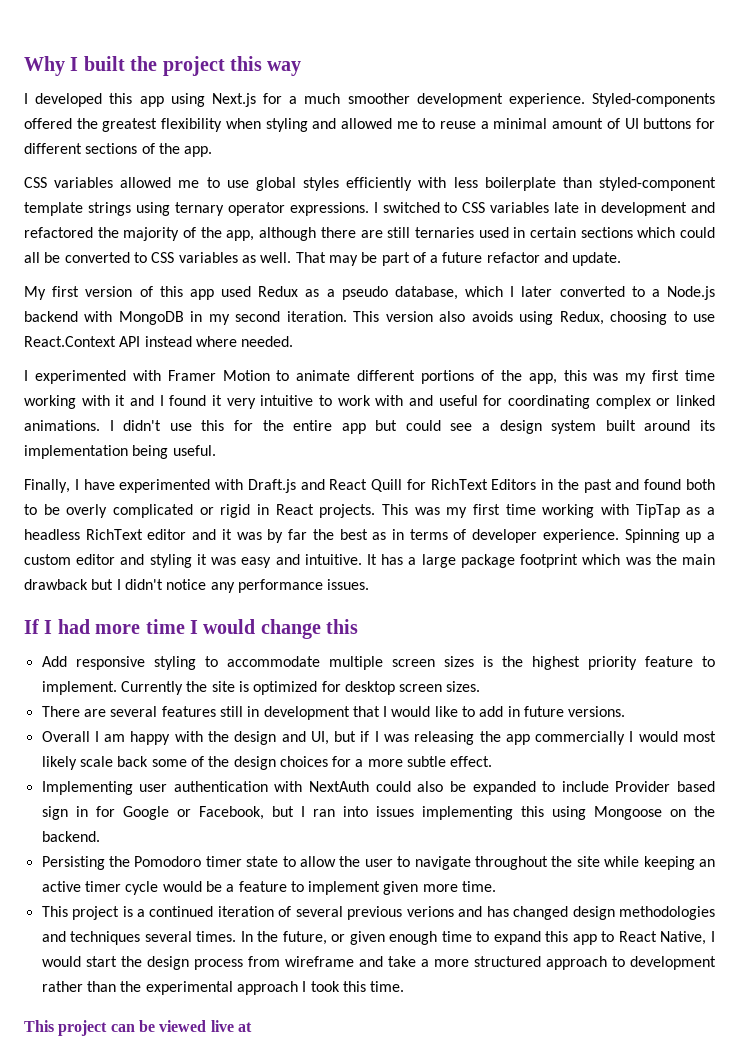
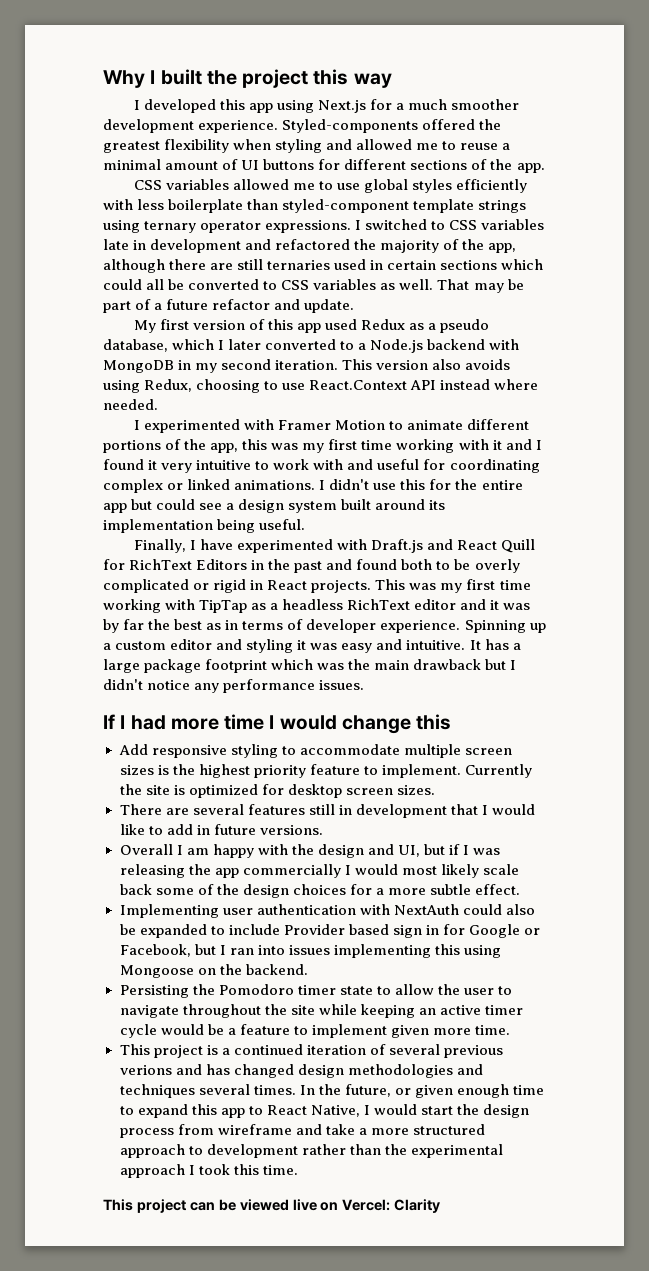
- This project can be viewed live at
+ This project can be viewed live on Vercel: Clarity

